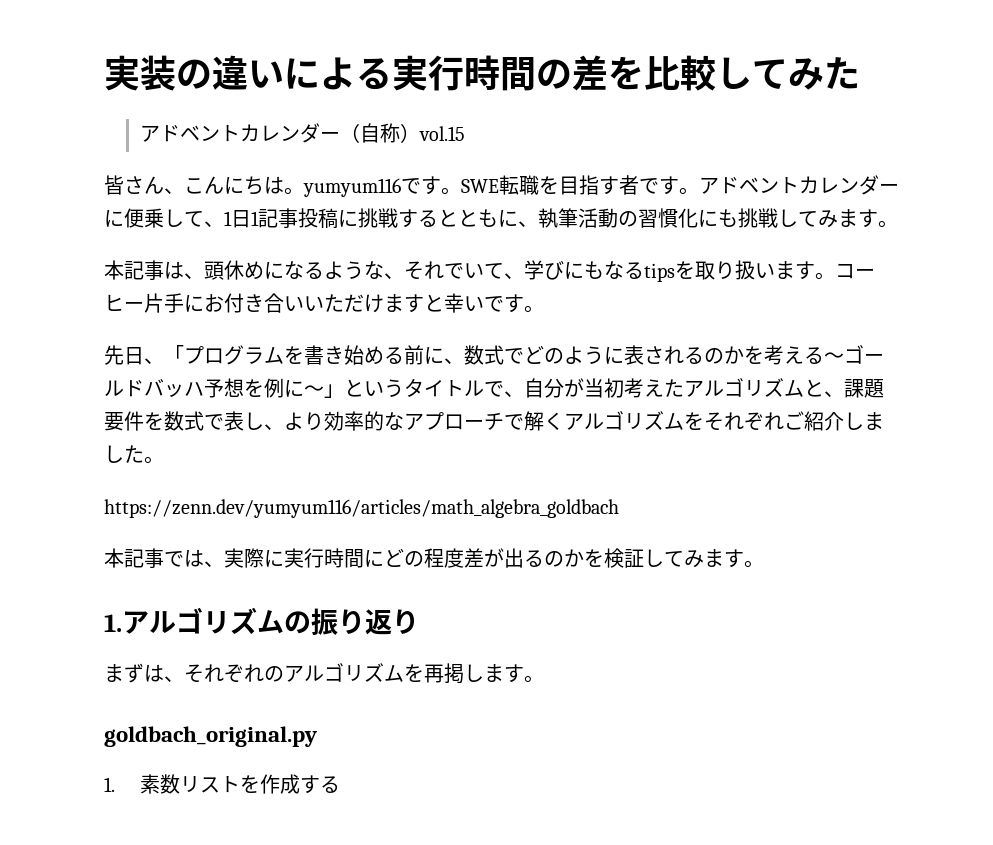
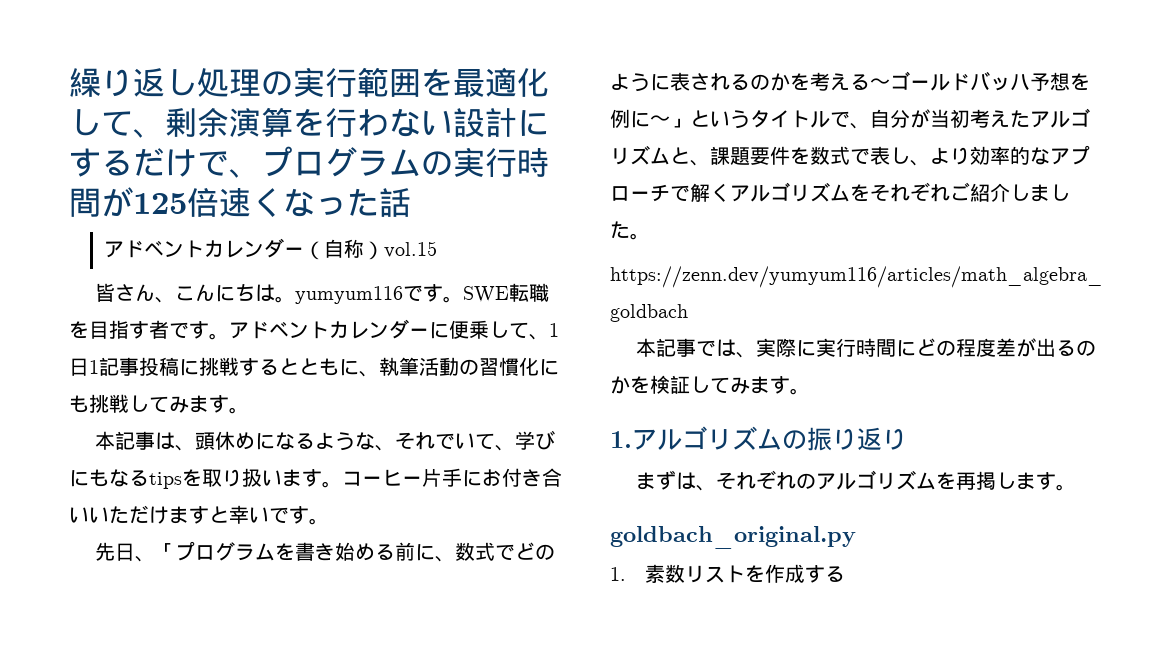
- 実装の違いによる実行時間の差を比較してみた
+ 繰り返し処理の実行範囲を最適化して、剰余演算を行わない設計にするだけで、プログラムの実行時間が125倍速くなった話

